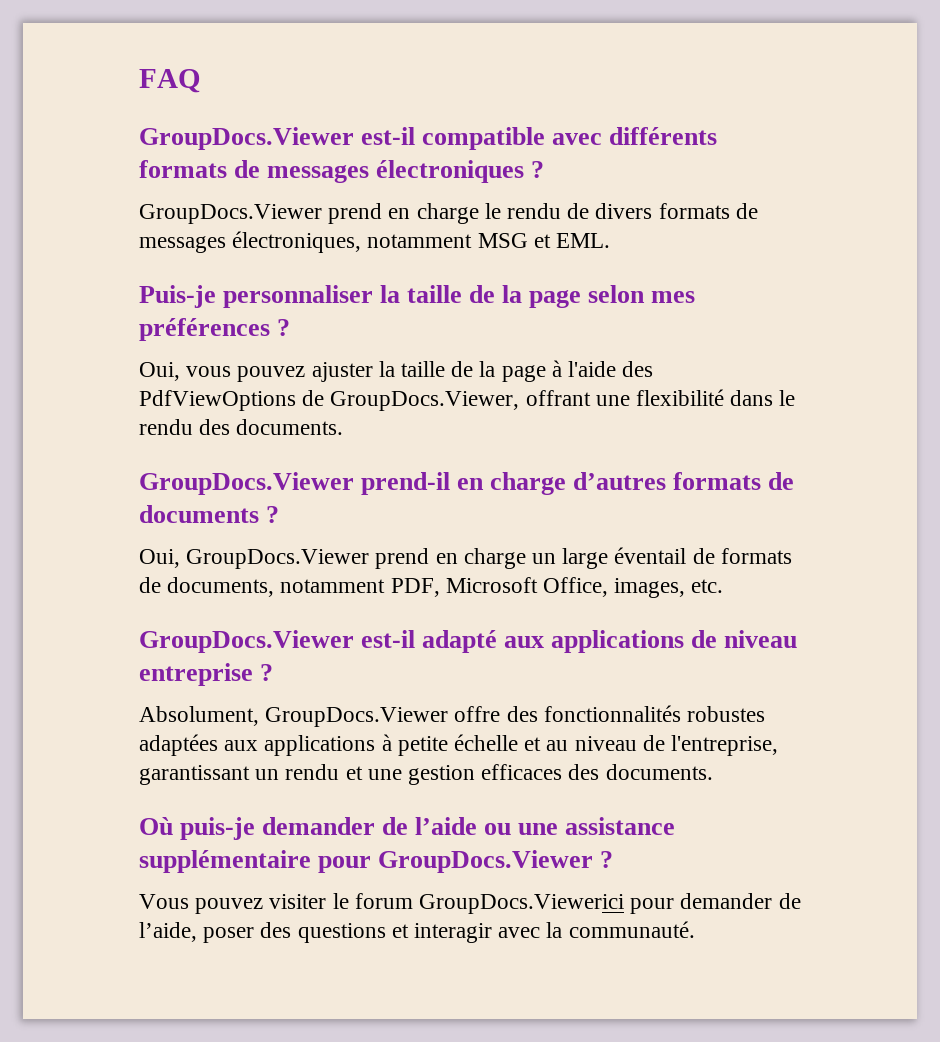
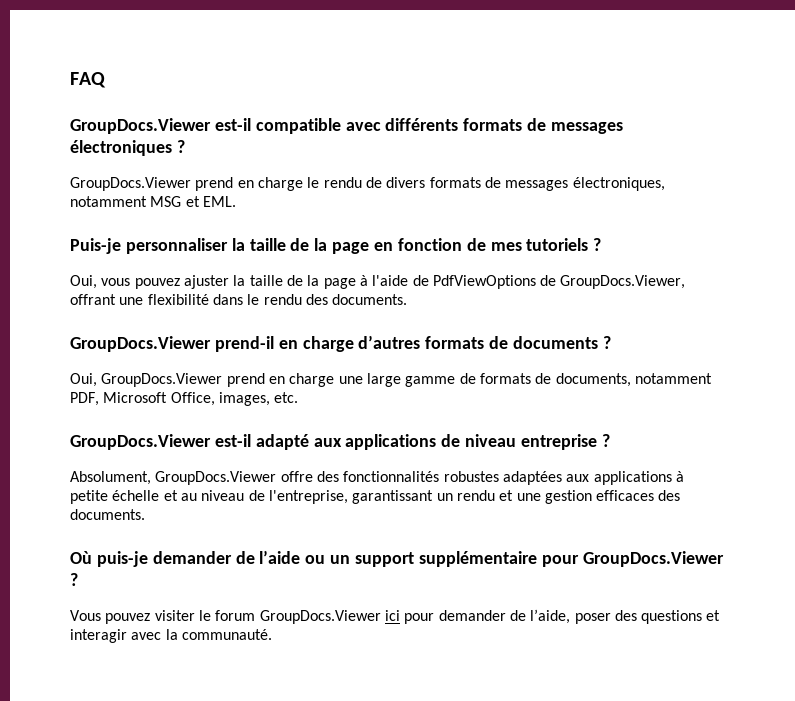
- Puis-je personnaliser la taille de la page selon mes préférences ?
+ Puis-je personnaliser la taille de la page en fonction de mes tutoriels ?
- Oui, vous pouvez ajuster la taille de la page à l'aide des PdfViewOptions de GroupDocs.Viewer, offrant une flexibilité dans le rendu des documents.
+ Oui, vous pouvez ajuster la taille de la page à l'aide de PdfViewOptions de GroupDocs.Viewer, offrant une flexibilité dans le rendu des documents.
- Oui, GroupDocs.Viewer prend en charge un large éventail de formats de documents, notamment PDF, Microsoft Office, images, etc.
+ Oui, GroupDocs.Viewer prend en charge une large gamme de formats de documents, notamment PDF, Microsoft Office, images, etc.
- Où puis-je demander de l’aide ou une assistance supplémentaire pour GroupDocs.Viewer ?
+ Où puis-je demander de l’aide ou un support supplémentaire pour GroupDocs.Viewer ?
- Vous pouvez visiter le forum GroupDocs.Viewerici pour demander de l’aide, poser des questions et interagir avec la communauté.
+ Vous pouvez visiter le forum GroupDocs.Viewer ici pour demander de l’aide, poser des questions et interagir avec la communauté.

